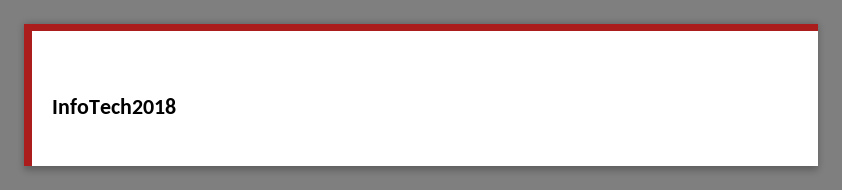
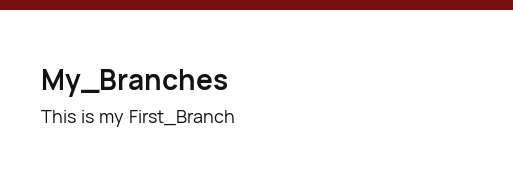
- InfoTech2018
+ My_Branches
+ This is my First_Branch

